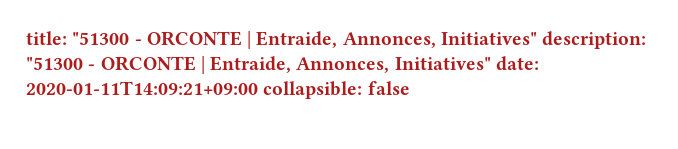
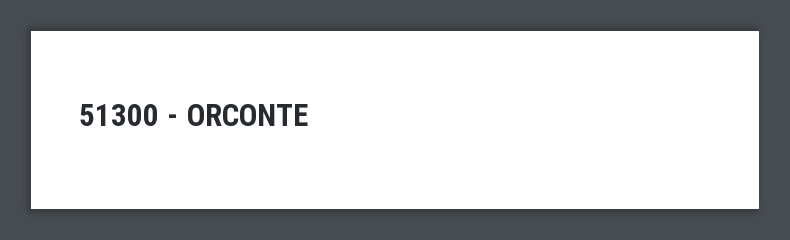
- title: "51300 - ORCONTE | Entraide, Annonces, Initiatives" description: "51300 - ORCONTE | Entraide, Annonces, Initiatives" date: 2020-01-11T14:09:21+09:00 collapsible: false
+ 51300 - ORCONTE

